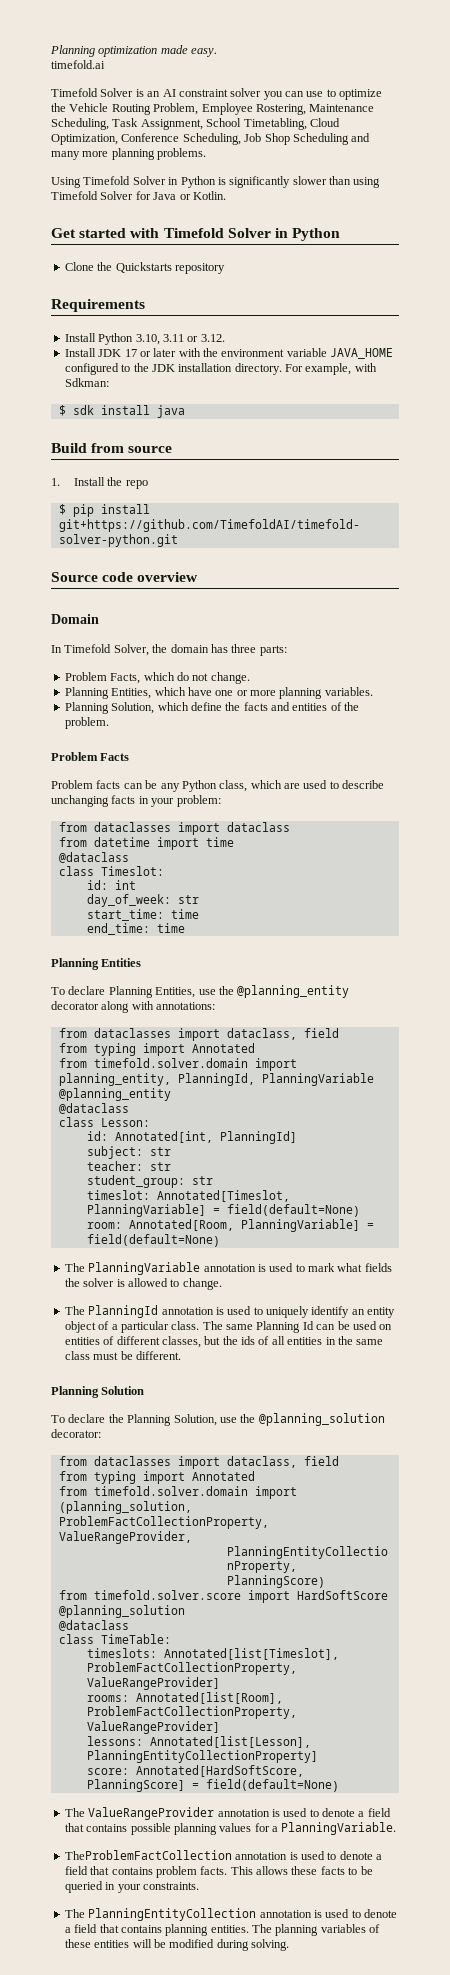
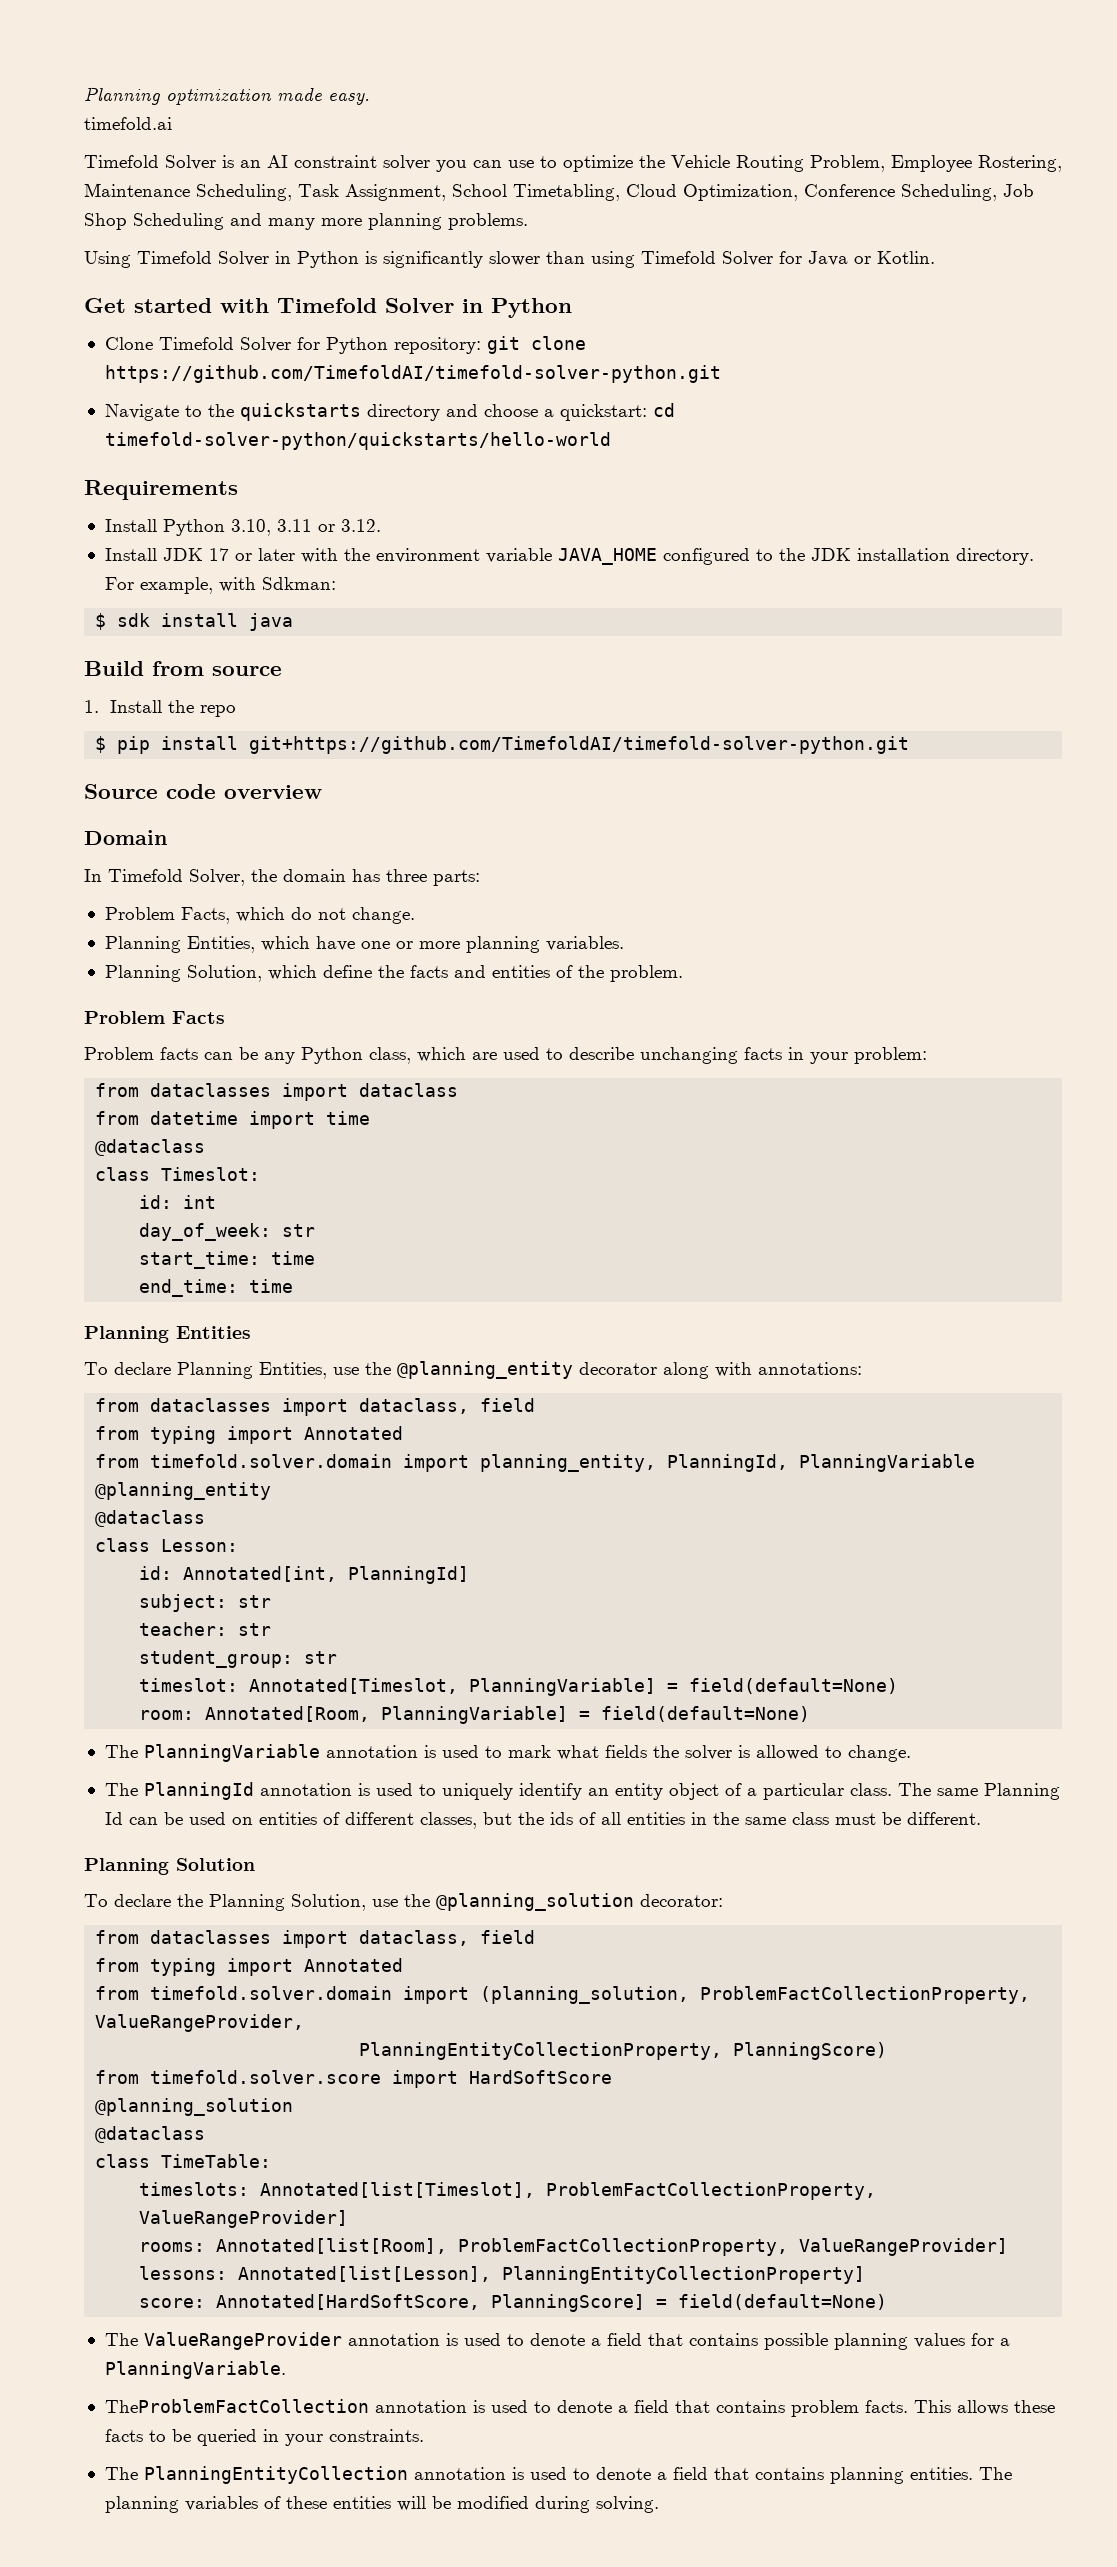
- Clone the Quickstarts repository
+ Clone Timefold Solver for Python repository: git clone https://github.com/TimefoldAI/timefold-solver-python.git
+ Navigate to the quickstarts directory and choose a quickstart: cd timefold-solver-python/quickstarts/hello-world

